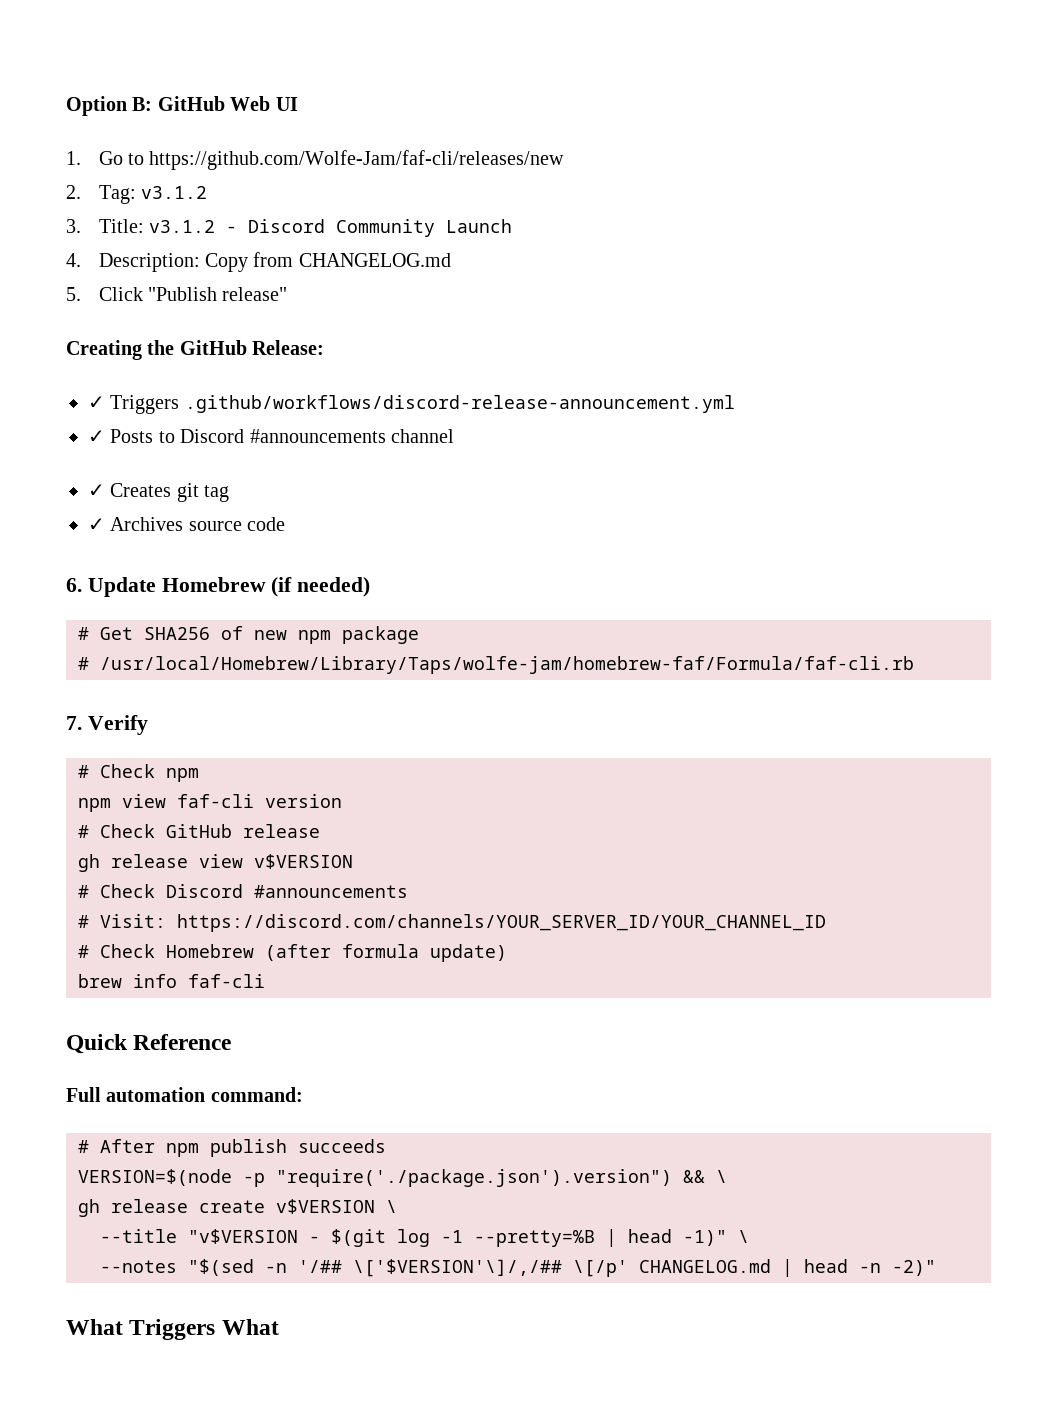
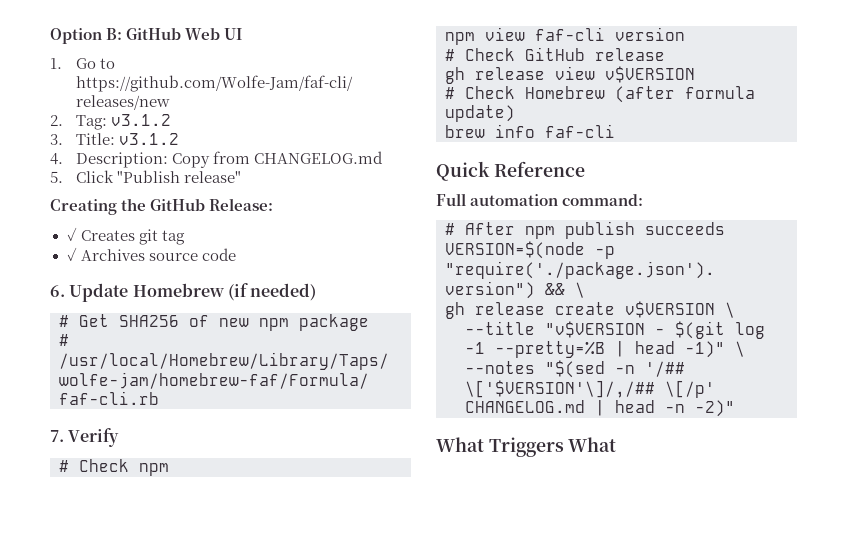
- 3. Title: v3.1.2 - Discord Community Launch
+ 3. Title: v3.1.2
- ✓ Triggers .github/workflows/discord-release-announcement.yml
- ✓ Posts to Discord #announcements channel
- # Check Discord #announcements
- # Visit: https://discord.com/channels/YOUR_SERVER_ID/YOUR_CHANNEL_ID

